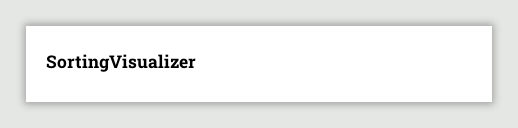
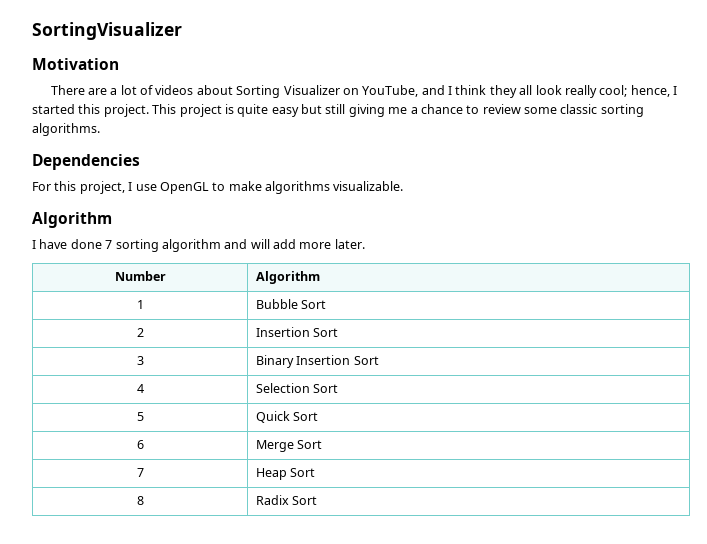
+ Motivation
+ There are a lot of videos about Sorting Visualizer on YouTube, and I think they all look really cool; hence, I started this project. This project is quite easy but still giving me a chance to review some classic sorting algorithms.
+ Dependencies
+ For this project, I use OpenGL to make algorithms visualizable.
+ Algorithm
+ I have done 7 sorting algorithm and will add more later.
+ Number | Algorithm
+ 1 | Bubble Sort
+ 2 | Insertion Sort
+ 3 | Binary Insertion Sort
+ 4 | Selection Sort
+ 5 | Quick Sort
+ 6 | Merge Sort
+ 7 | Heap Sort
+ 8 | Radix Sort

